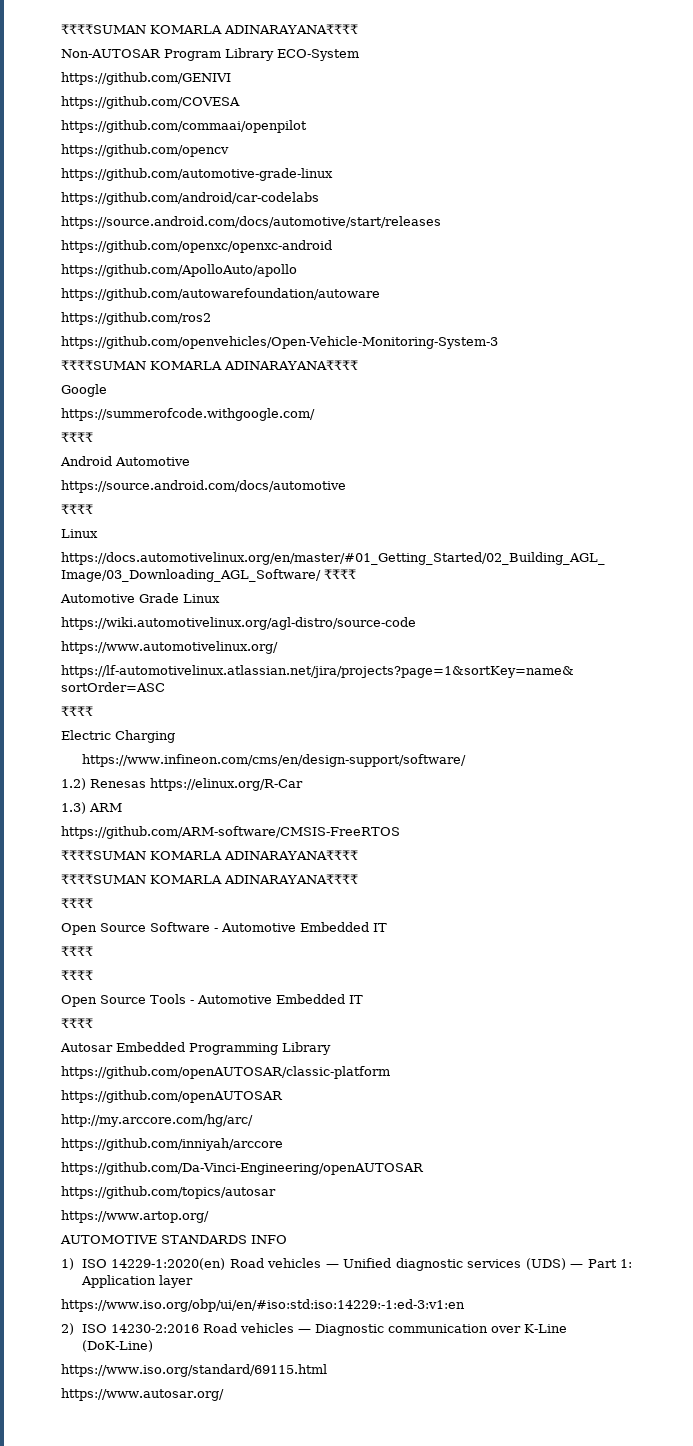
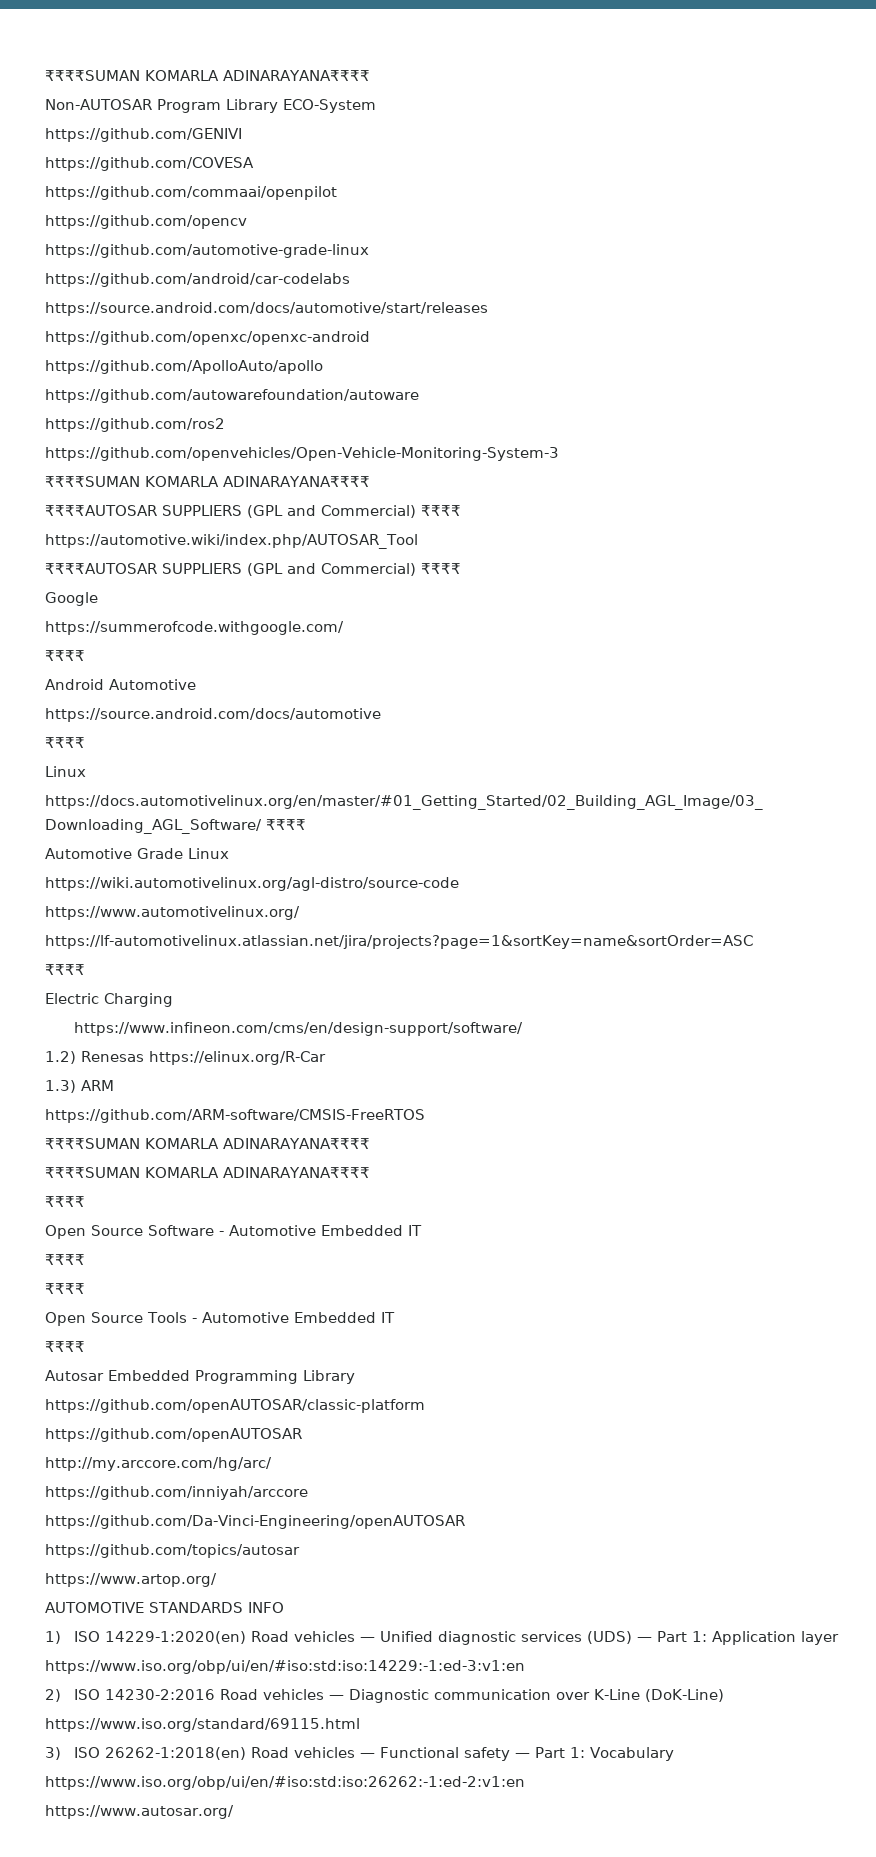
  https://github.com/openvehicles/Open-Vehicle-Monitoring-System-3
  ₹₹₹₹SUMAN KOMARLA ADINARAYANA₹₹₹₹
+ ₹₹₹₹AUTOSAR SUPPLIERS (GPL and Commercial) ₹₹₹₹
+ https://automotive.wiki/index.php/AUTOSAR_Tool
+ ₹₹₹₹AUTOSAR SUPPLIERS (GPL and Commercial) ₹₹₹₹
+ 3) ISO 26262-1:2018(en) Road vehicles — Functional safety — Part 1: Vocabulary
+ https://www.iso.org/obp/ui/en/#iso:std:iso:26262:-1:ed-2:v1:en

